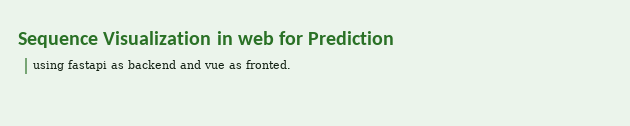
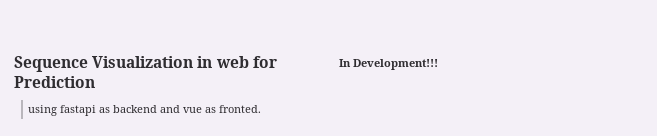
+ In Development!!!

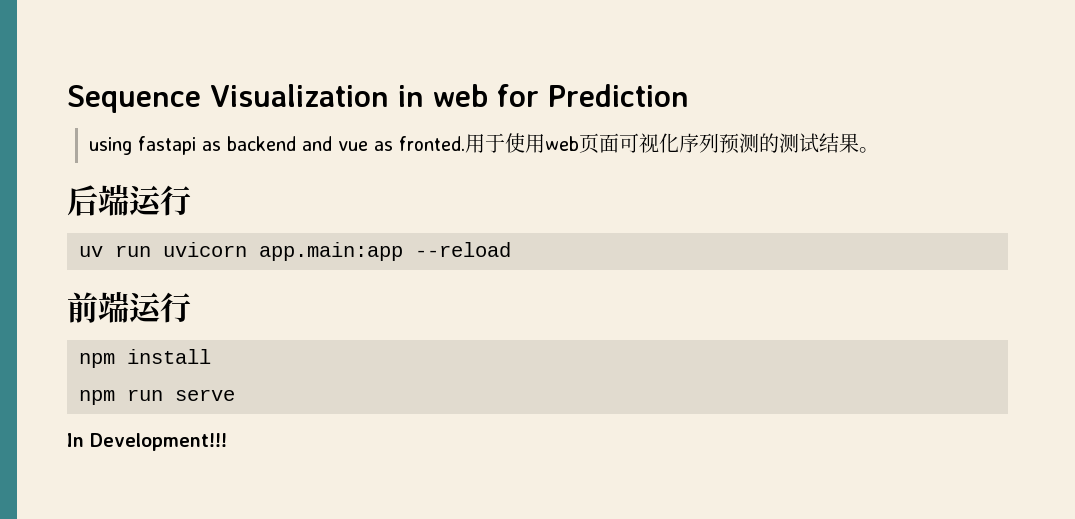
+ 用于使用web页面可视化序列预测的测试结果。
+ 后端运行
+ uv run uvicorn app.main:app --reload
+ 前端运行
+ npm install
+ npm run serve

